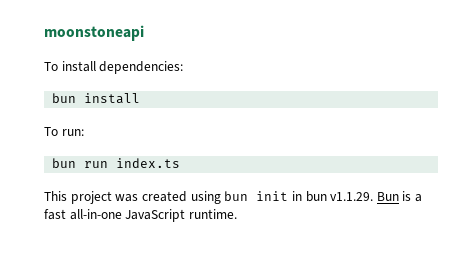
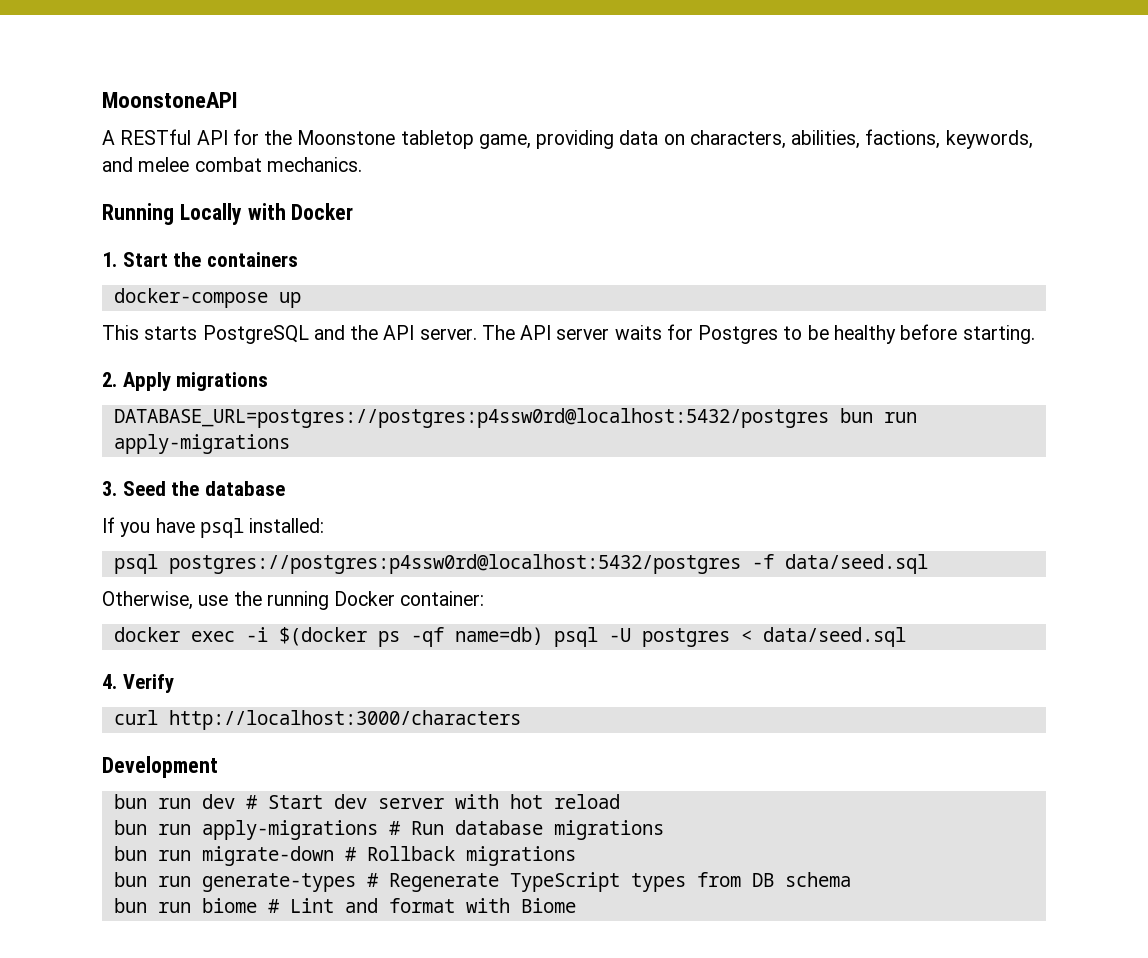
- moonstoneapi
- To install dependencies:
- bun install
- To run:
- bun run index.ts
- This project was created using bun init in bun v1.1.29. Bun is a fast all-in-one JavaScript runtime.
+ MoonstoneAPI
+ A RESTful API for the Moonstone tabletop game, providing data on characters, abilities, factions, keywords, and melee combat mechanics.
+ Running Locally with Docker
+ 1. Start the containers
+ docker-compose up
+ This starts PostgreSQL and the API server. The API server waits for Postgres to be healthy before starting.
+ 2. Apply migrations
+ DATABASE_URL=postgres://postgres:p4ssw0rd@localhost:5432/postgres bun run apply-migrations
+ 3. Seed the database
+ If you have psql installed:
+ psql postgres://postgres:p4ssw0rd@localhost:5432/postgres -f data/seed.sql
+ Otherwise, use the running Docker container:
+ docker exec -i $(docker ps -qf name=db) psql -U postgres < data/seed.sql
+ 4. Verify
+ curl http://localhost:3000/characters
+ Development
+ bun run dev # Start dev server with hot reload
+ bun run apply-migrations # Run database migrations
+ bun run migrate-down # Rollback migrations
+ bun run generate-types # Regenerate TypeScript types from DB schema
+ bun run biome # Lint and format with Biome

